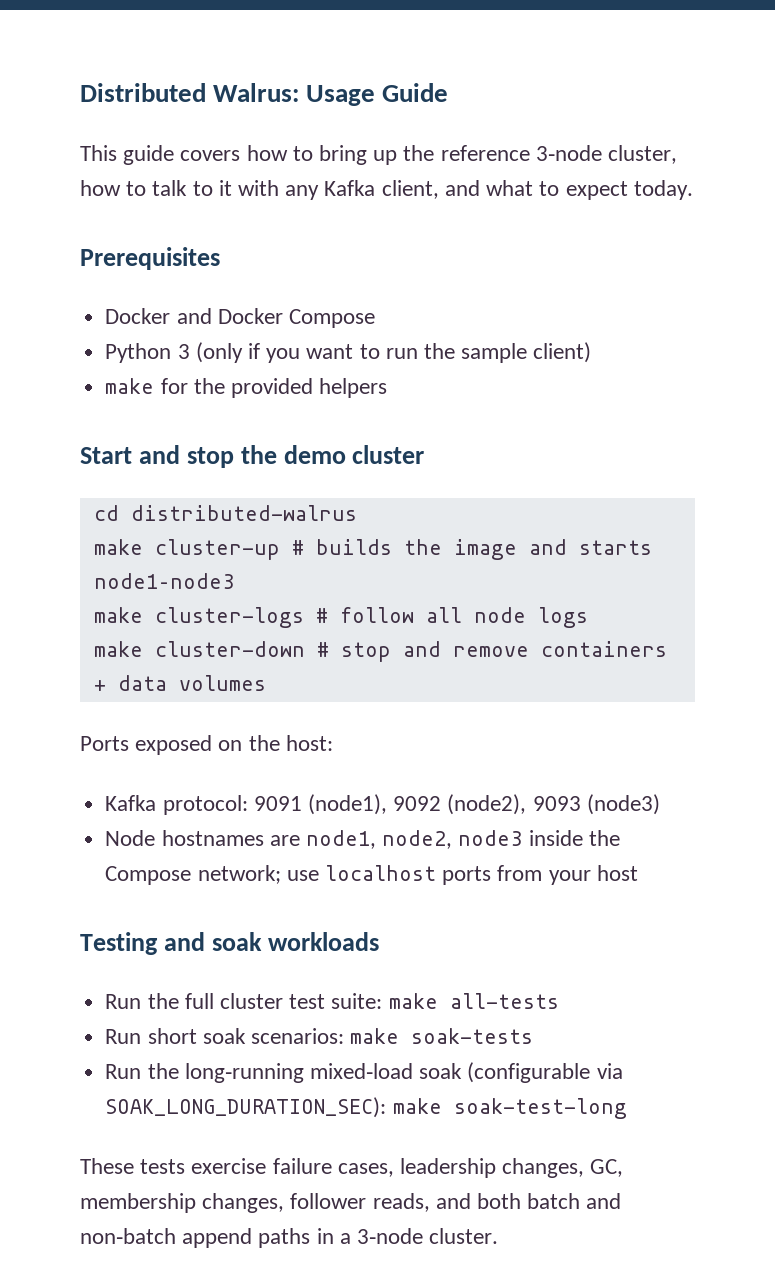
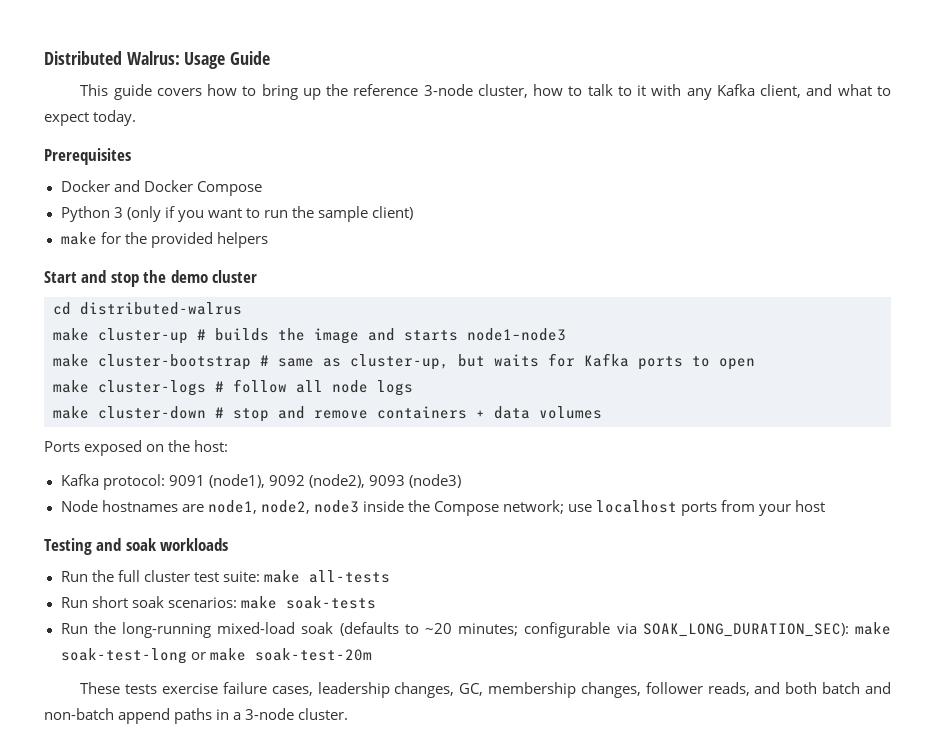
+ make cluster-bootstrap # same as cluster-up, but waits for Kafka ports to open
- Run the long‑running mixed‑load soak (configurable via SOAK_LONG_DURATION_SEC): make soak-test-long
+ Run the long‑running mixed‑load soak (defaults to ~20 minutes; configurable via SOAK_LONG_DURATION_SEC): make soak-test-long or make soak-test-20m

